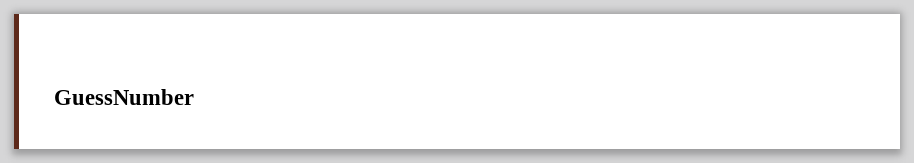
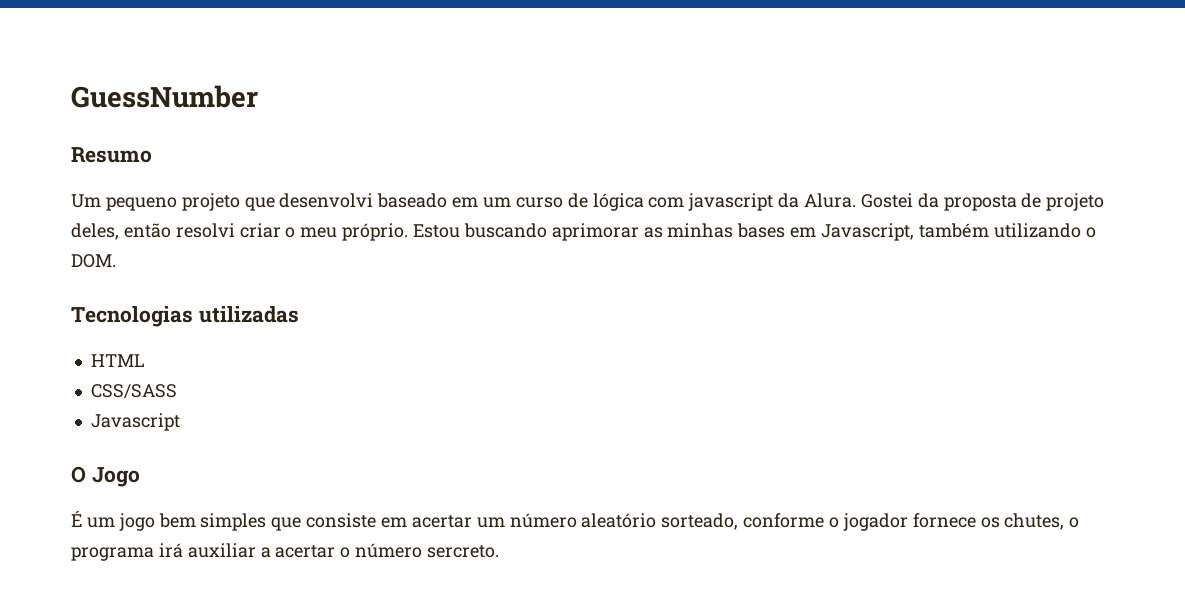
+ Resumo
+ Um pequeno projeto que desenvolvi baseado em um curso de lógica com javascript da Alura. Gostei da proposta de projeto deles, então resolvi criar o meu próprio. Estou buscando aprimorar as minhas bases em Javascript, também utilizando o DOM.
+ Tecnologias utilizadas
+ HTML
+ CSS/SASS
+ Javascript
+ O Jogo
+ É um jogo bem simples que consiste em acertar um número aleatório sorteado, conforme o jogador fornece os chutes, o programa irá auxiliar a acertar o número sercreto.

